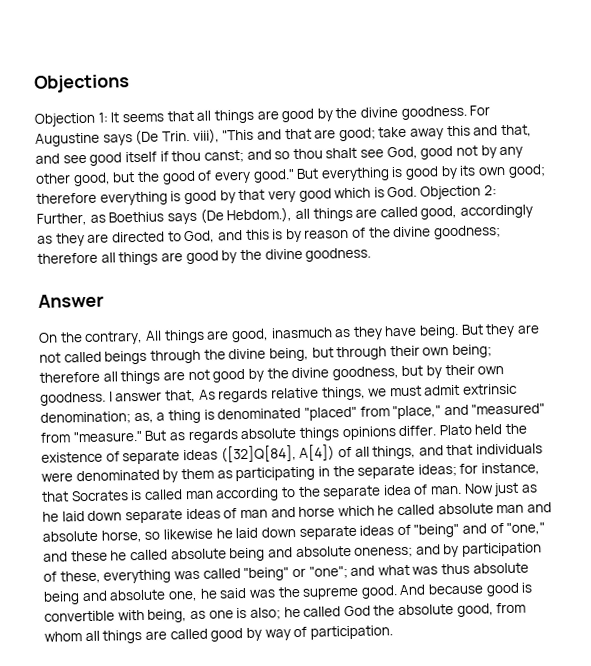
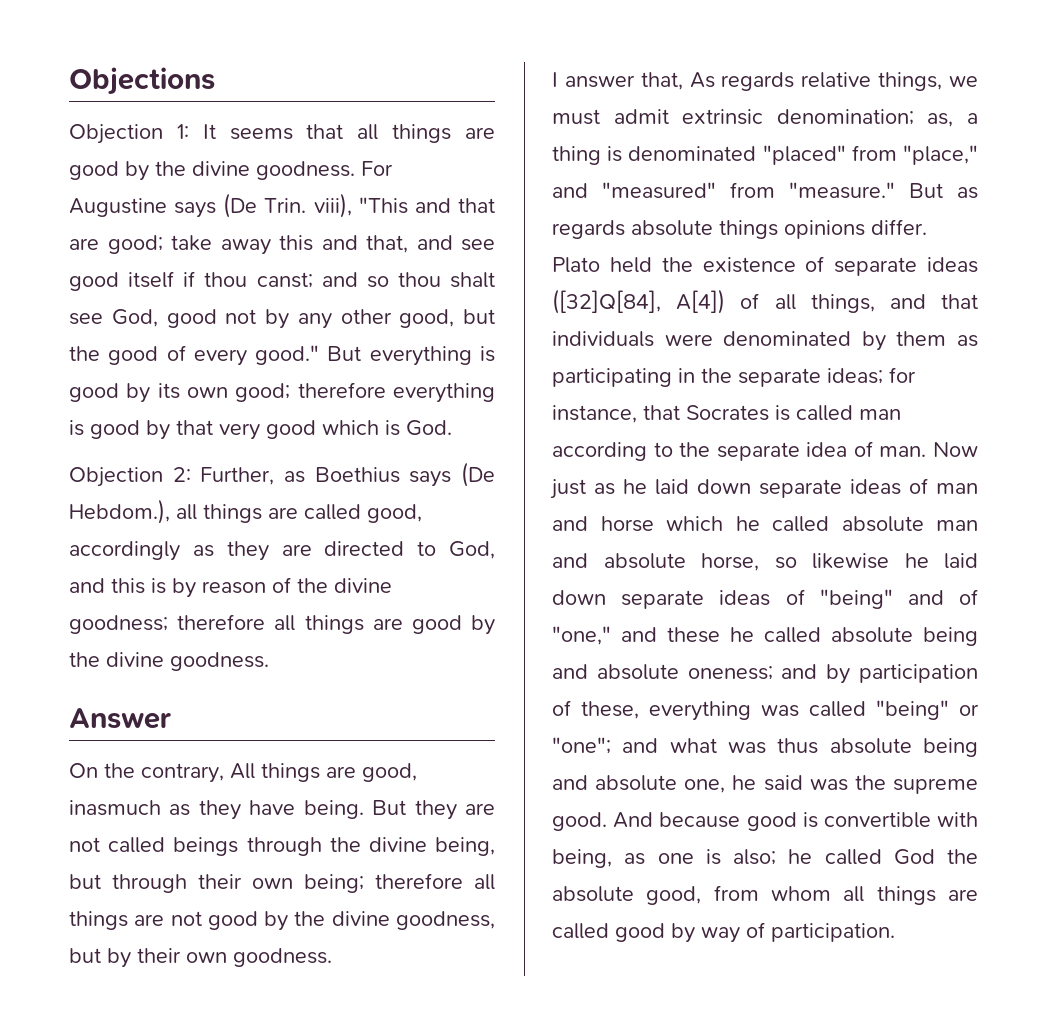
- But everything is good by its own good; therefore everything is good by that very good which is God. Objection 2: Further, as Boethius says (De Hebdom.), all things are called good, accordingly as they are directed to God, and this is by reason of the divine goodness; therefore all things are good by the divine goodness.
+ But everything is good by its own good; therefore everything is good by that very good which is God.
+ Objection 2: Further, as Boethius says (De Hebdom.), all things are called good, accordingly as they are directed to God, and this is by reason of the divine goodness; therefore all things are good by the divine goodness.
- But they are not called beings through the divine being, but through their own being; therefore all things are not good by the divine goodness, but by their own goodness. I answer that, As regards relative things, we must admit extrinsic denomination; as, a thing is denominated "placed" from "place," and "measured" from "measure."
+ But they are not called beings through the divine being, but through their own being; therefore all things are not good by the divine goodness, but by their own goodness.
+ I answer that, As regards relative things, we must admit extrinsic denomination; as, a thing is denominated "placed" from "place," and "measured" from "measure."

